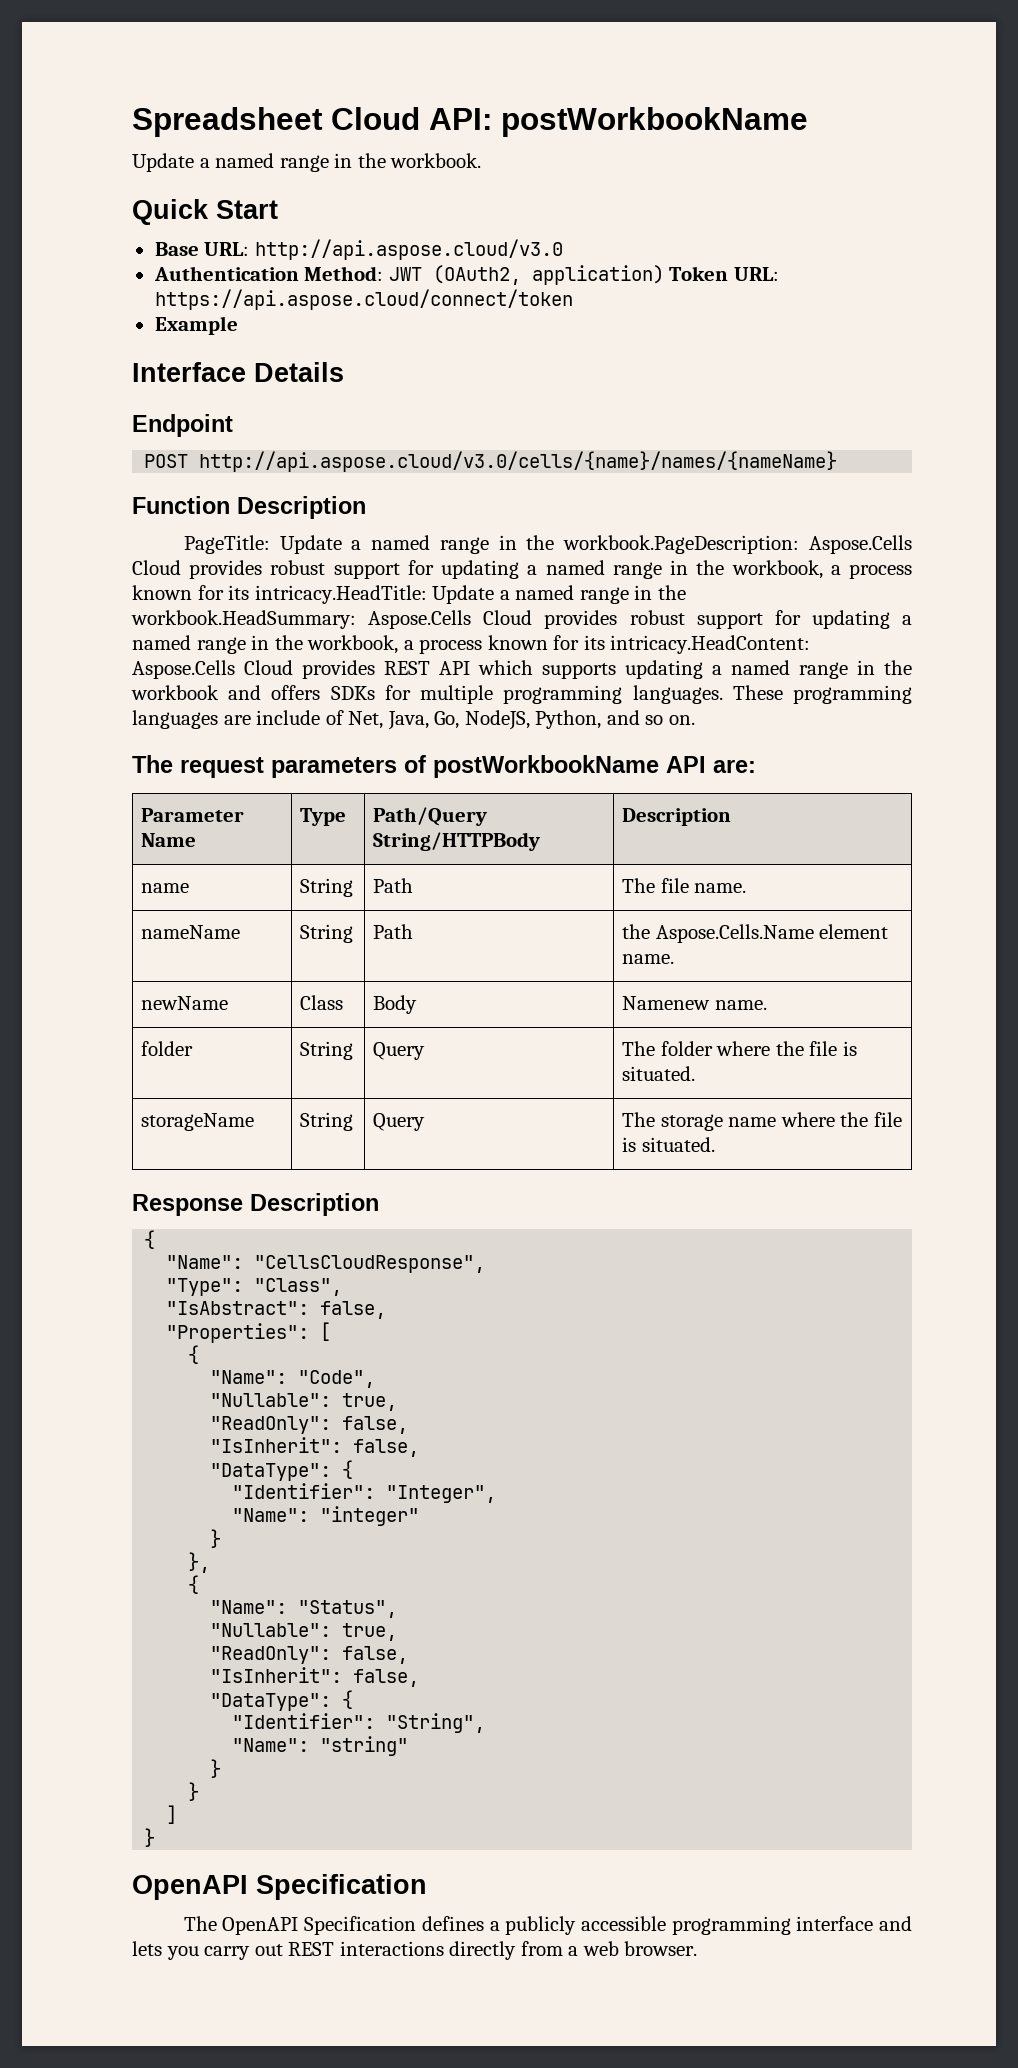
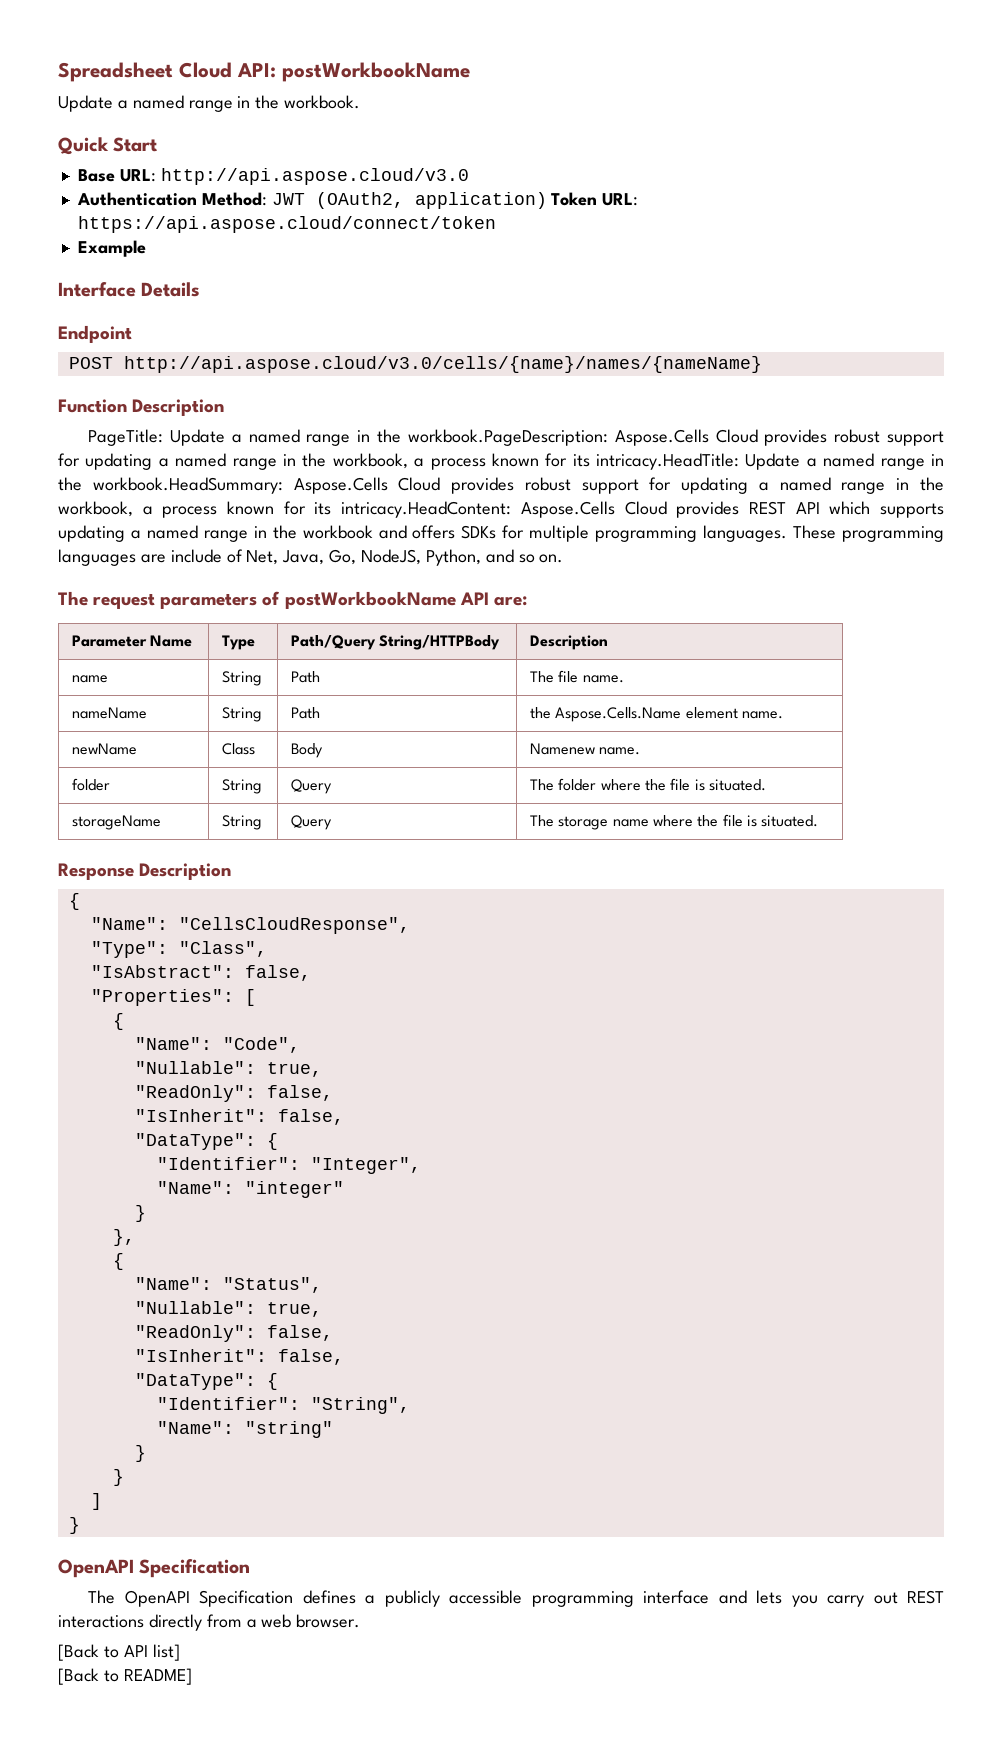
+ [Back to API list]
+ [Back to README]

